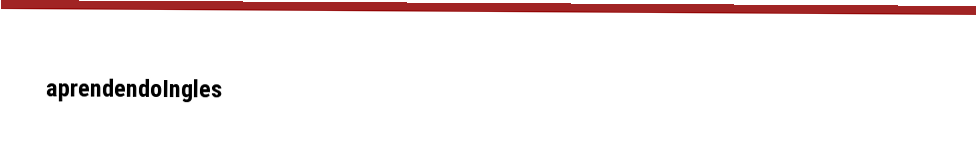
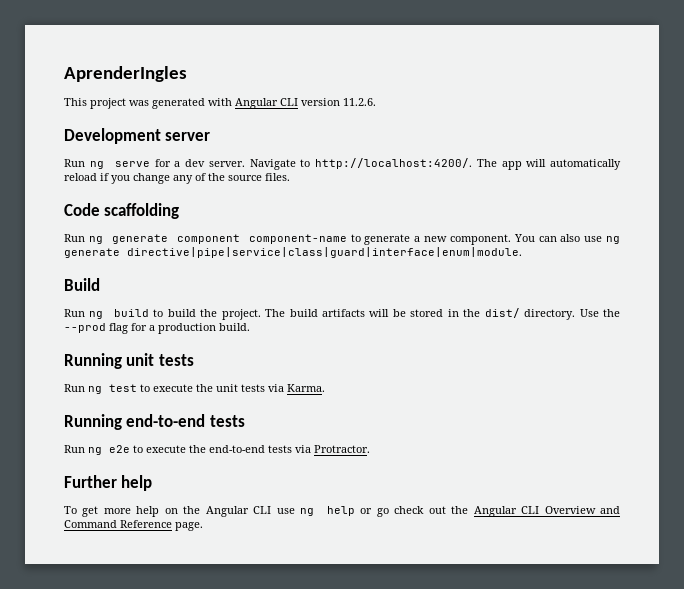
- aprendendoIngles
+ AprenderIngles
+ This project was generated with Angular CLI version 11.2.6.
+ Development server
+ Run ng serve for a dev server. Navigate to http://localhost:4200/. The app will automatically reload if you change any of the source files.
+ Code scaffolding
+ Run ng generate component component-name to generate a new component. You can also use ng generate directive|pipe|service|class|guard|interface|enum|module.
+ Build
+ Run ng build to build the project. The build artifacts will be stored in the dist/ directory. Use the --prod flag for a production build.
+ Running unit tests
+ Run ng test to execute the unit tests via Karma.
+ Running end-to-end tests
+ Run ng e2e to execute the end-to-end tests via Protractor.
+ Further help
+ To get more help on the Angular CLI use ng help or go check out the Angular CLI Overview and Command Reference page.

